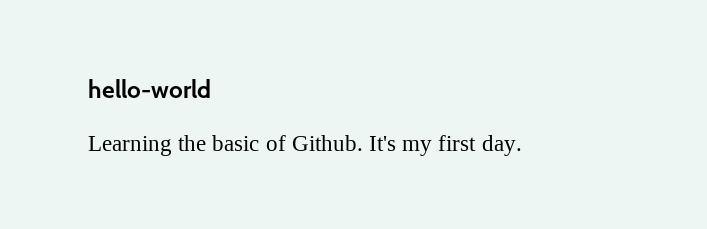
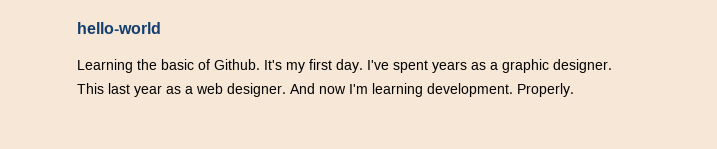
+ I've spent years as a graphic designer. This last year as a web designer. And now I'm learning development. Properly.

